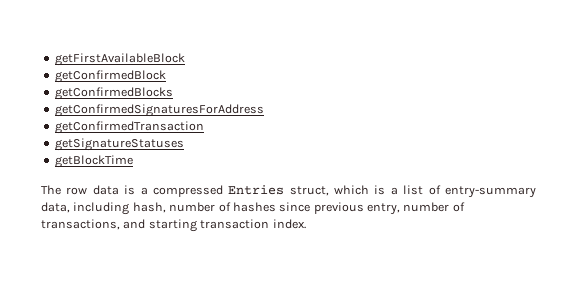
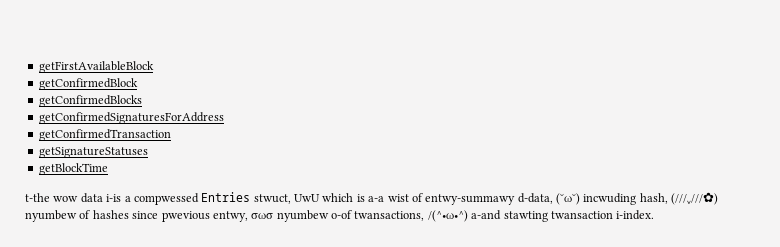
- The row data is a compressed Entries struct, which is a list of entry-summary data, including hash, number of hashes since previous entry, number of transactions, and starting transaction index.
+ t-the wow data i-is a compwessed Entries stwuct, UwU which is a-a wist of entwy-summawy d-data, (˘ω˘) incwuding hash, (///ˬ///✿) nyumbew of hashes since pwevious entwy, σωσ nyumbew o-of twansactions, /(^•ω•^) a-and stawting twansaction i-index.

